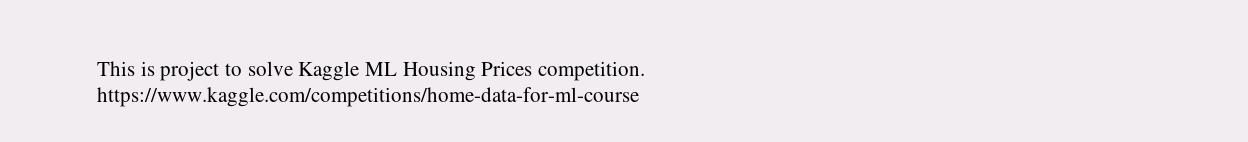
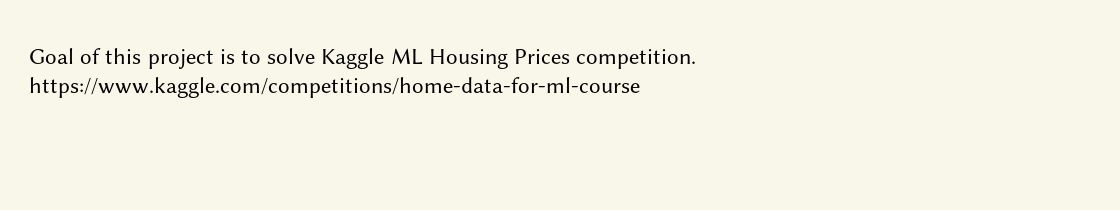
- This is project to solve Kaggle ML Housing Prices competition. https://www.kaggle.com/competitions/home-data-for-ml-course
+ Goal of this project is to solve Kaggle ML Housing Prices competition. https://www.kaggle.com/competitions/home-data-for-ml-course

